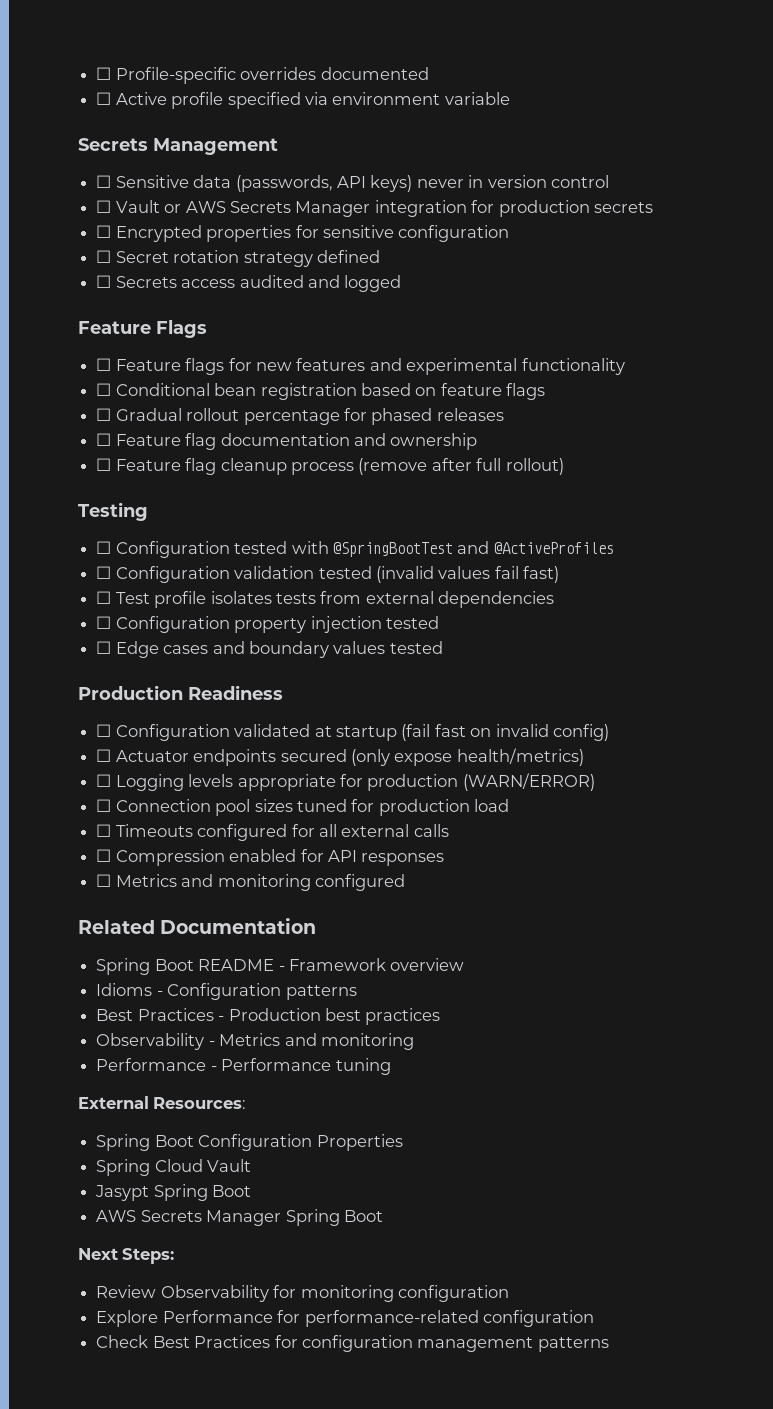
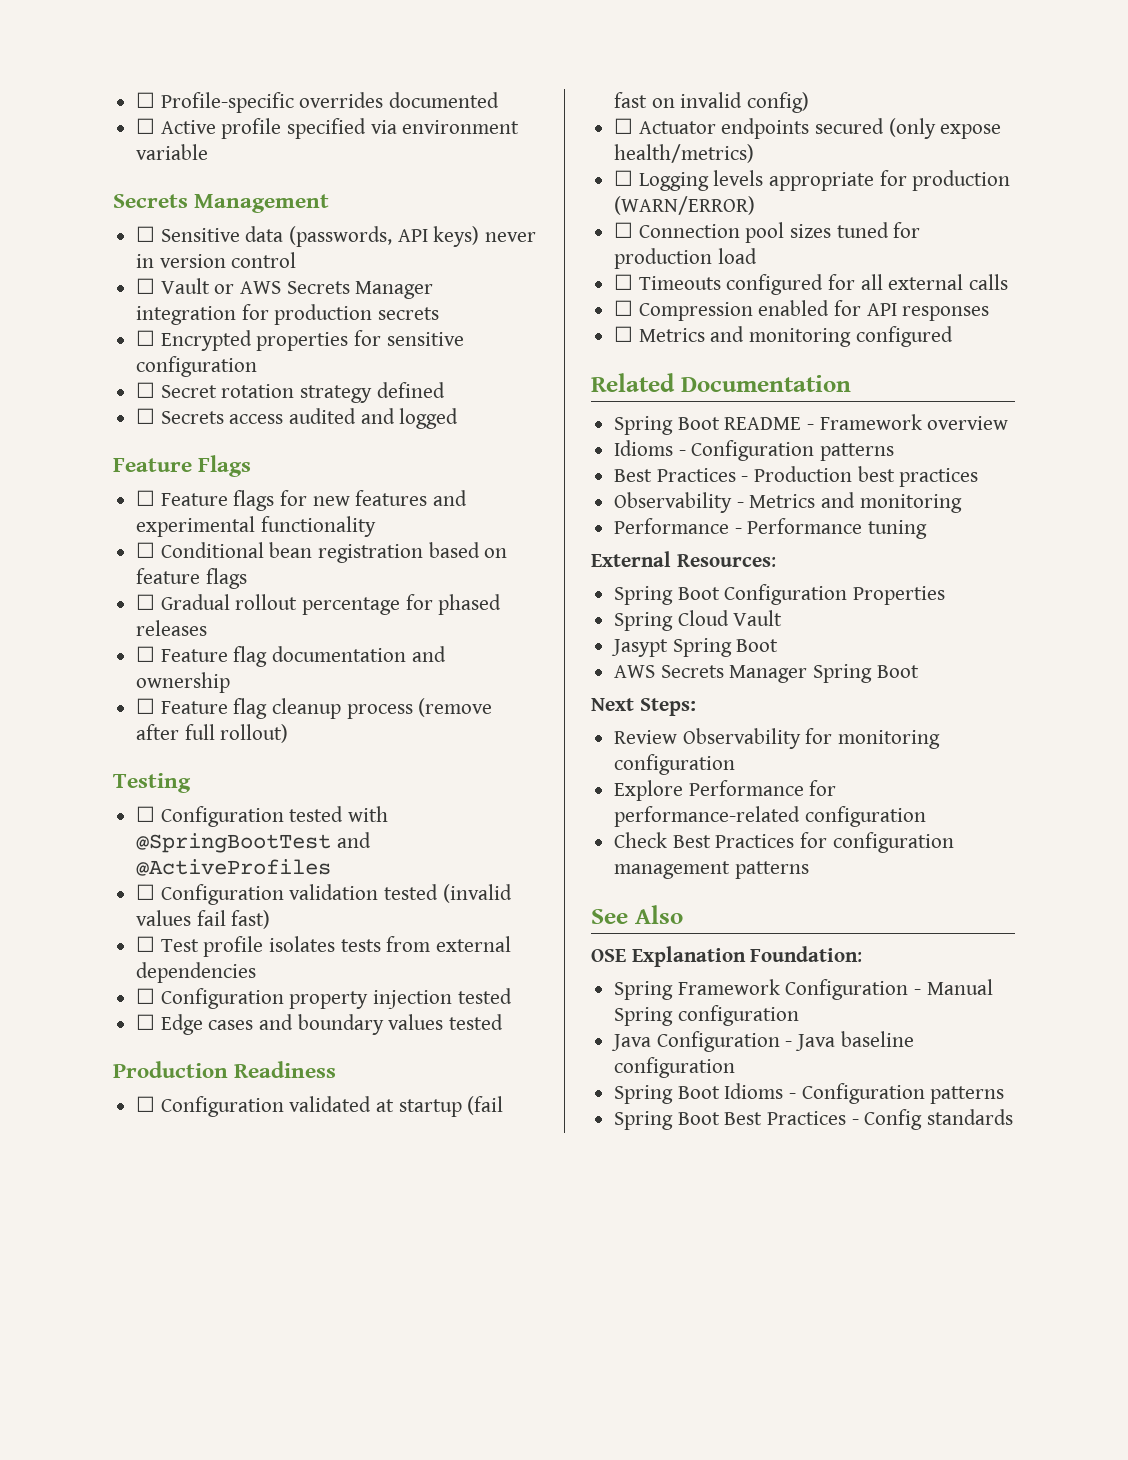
+ See Also
+ OSE Explanation Foundation:
+ Spring Framework Configuration - Manual Spring configuration
+ Java Configuration - Java baseline configuration
+ Spring Boot Idioms - Configuration patterns
+ Spring Boot Best Practices - Config standards

